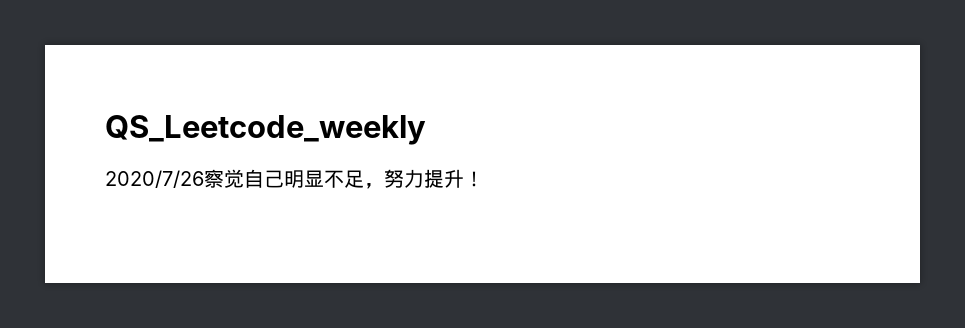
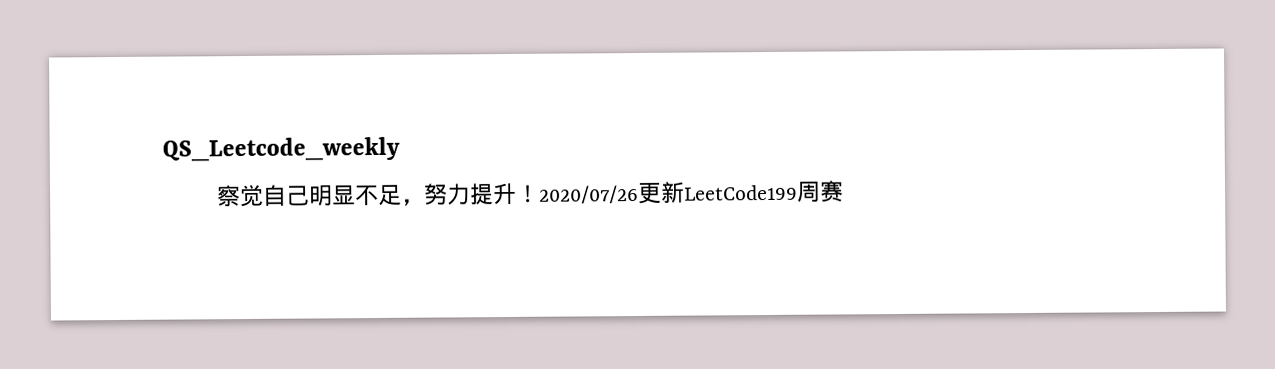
- 2020/7/26察觉自己明显不足，努力提升！
+ 察觉自己明显不足，努力提升！
+ 2020/07/26更新LeetCode199周赛

